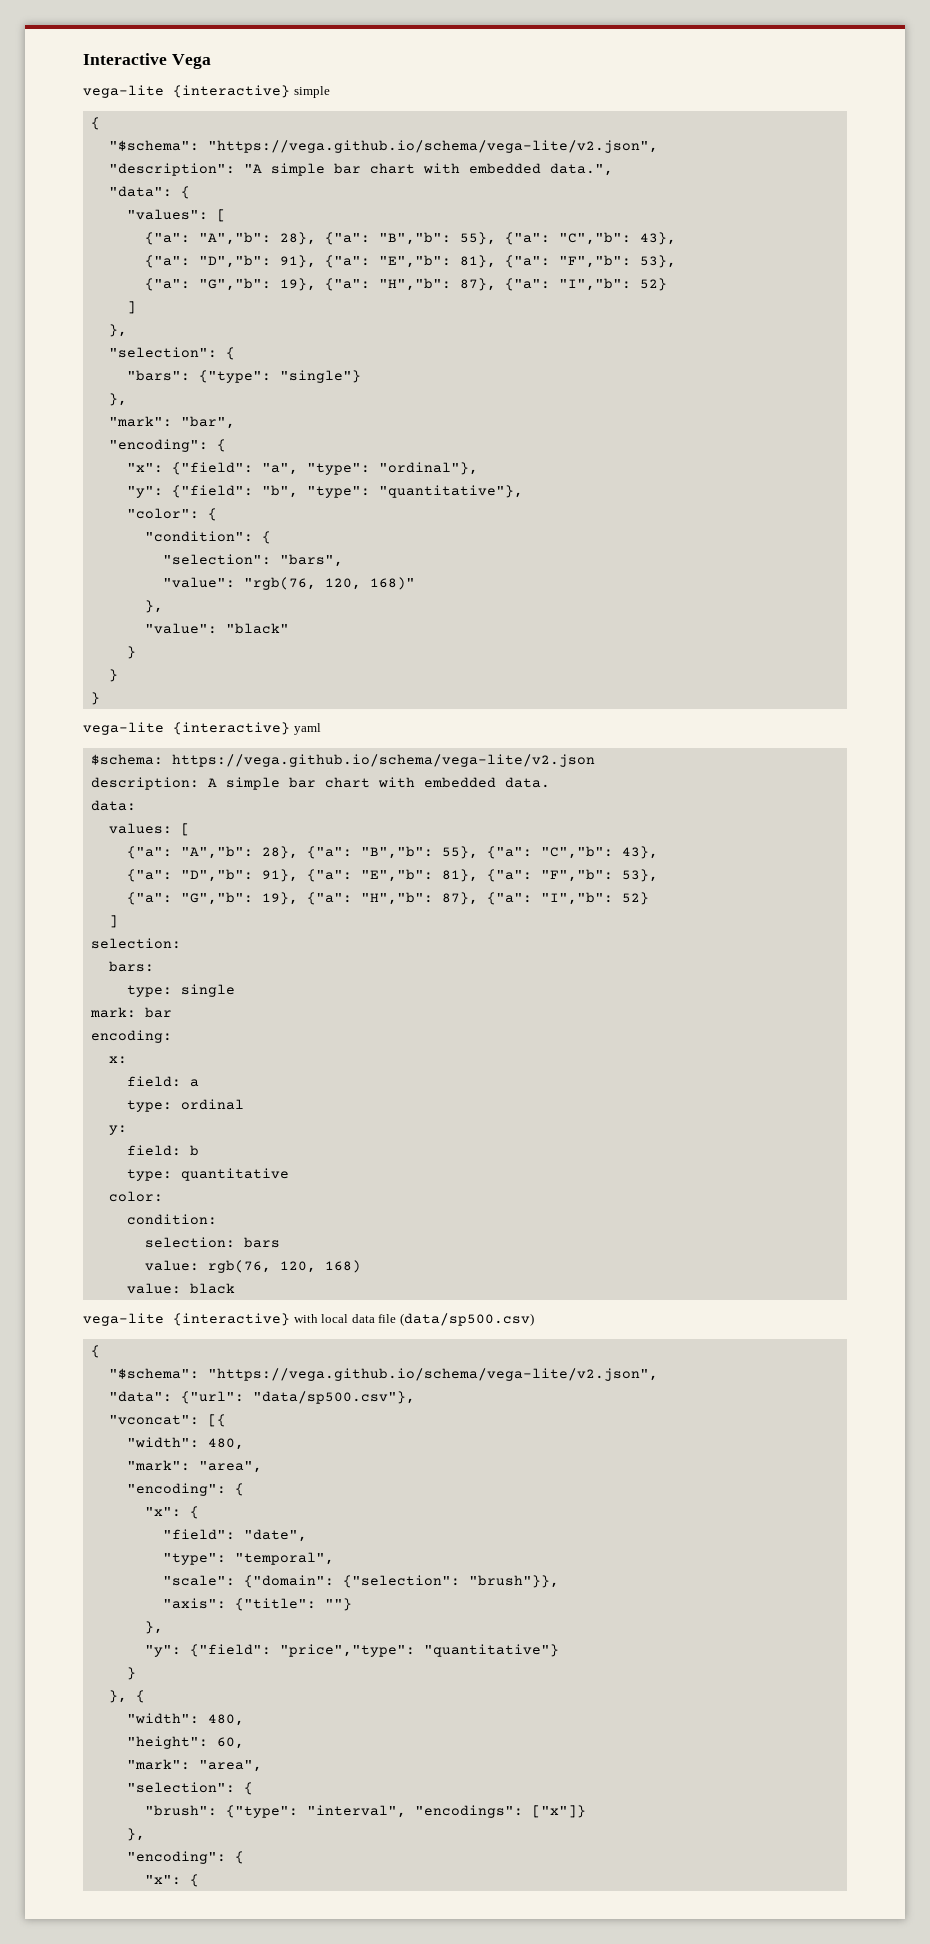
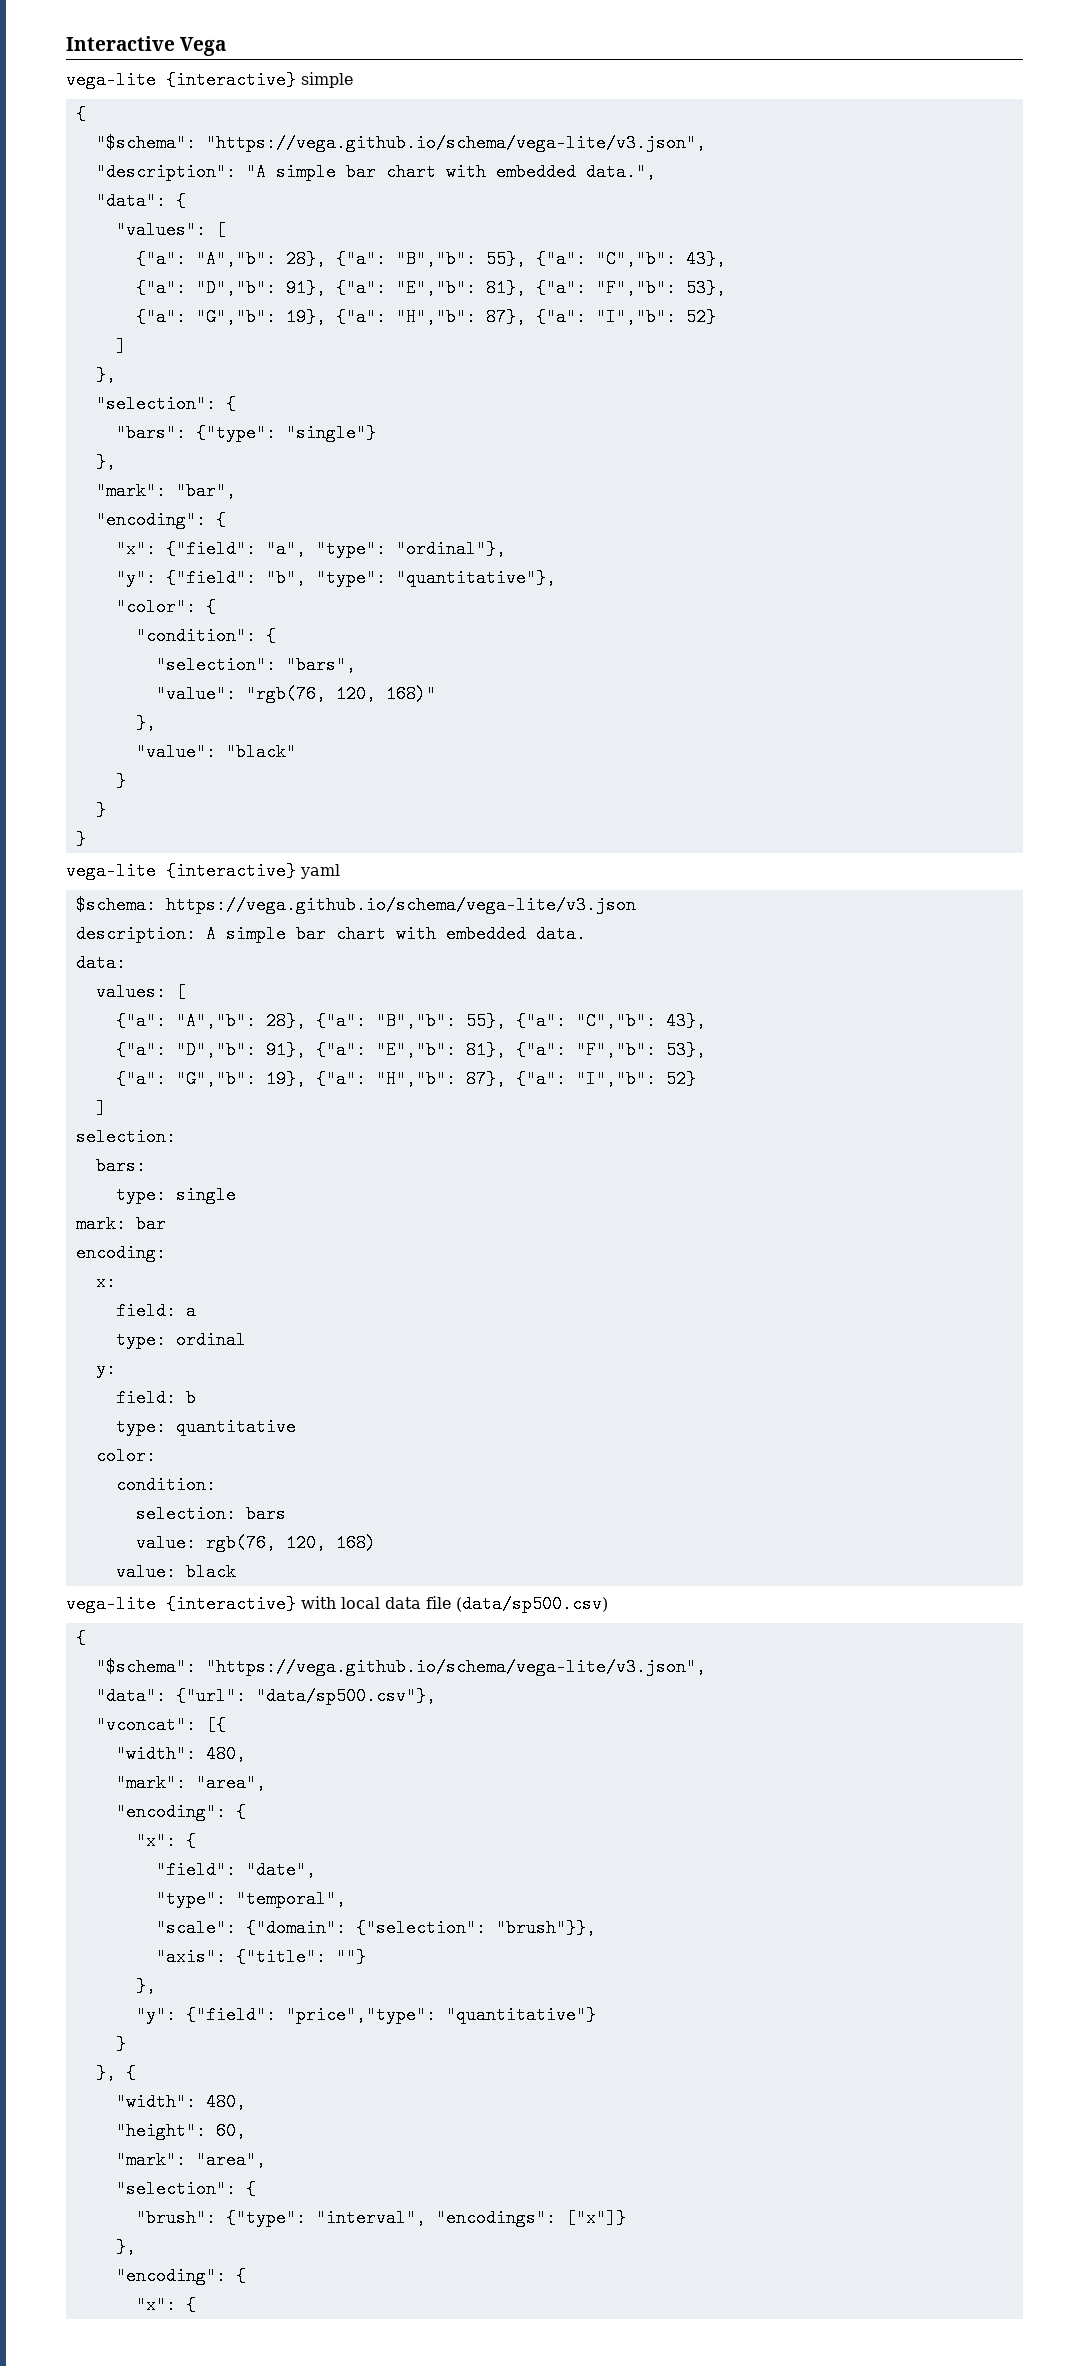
  vega-lite {interactive} simple
  {
- "$schema": "https://vega.github.io/schema/vega-lite/v2.json",
+ "$schema": "https://vega.github.io/schema/vega-lite/v3.json",
- $schema: https://vega.github.io/schema/vega-lite/v2.json
+ $schema: https://vega.github.io/schema/vega-lite/v3.json
  vega-lite {interactive} with local data file (data/sp500.csv)
  {
- "$schema": "https://vega.github.io/schema/vega-lite/v2.json",
+ "$schema": "https://vega.github.io/schema/vega-lite/v3.json",

